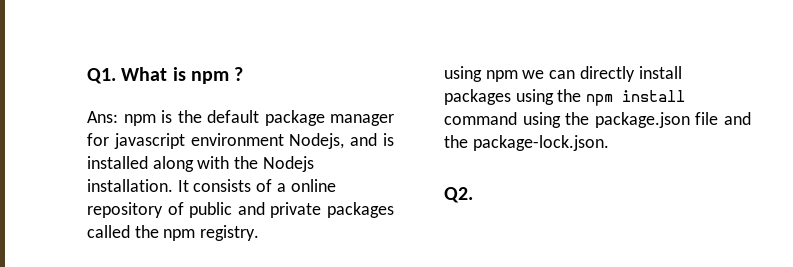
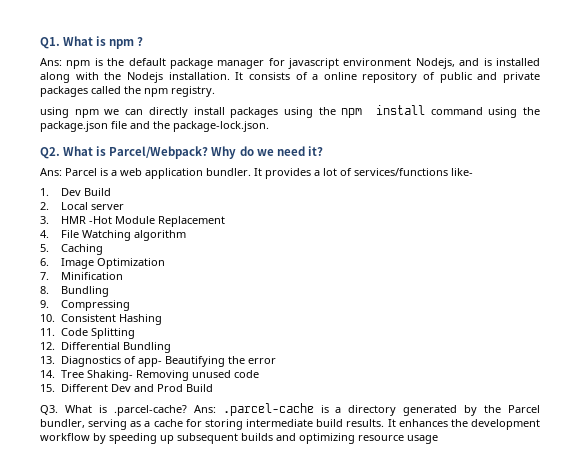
- Q2.
+ Q2. What is Parcel/Webpack? Why do we need it?
+ Ans: Parcel is a web application bundler. It provides a lot of services/functions like-
+ 1. Dev Build
+ 2. Local server
+ 3. HMR -Hot Module Replacement
+ 4. File Watching algorithm
+ 5. Caching
+ 6. Image Optimization
+ 7. Minification
+ 8. Bundling
+ 9. Compressing
+ 10. Consistent Hashing
+ 11. Code Splitting
+ 12. Differential Bundling
+ 13. Diagnostics of app- Beautifying the error
+ 14. Tree Shaking- Removing unused code
+ 15. Different Dev and Prod Build
+ Q3. What is .parcel-cache? Ans: .parcel-cache is a directory generated by the Parcel bundler, serving as a cache for storing intermediate build results. It enhances the development workflow by speeding up subsequent builds and optimizing resource usage

